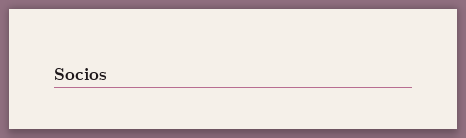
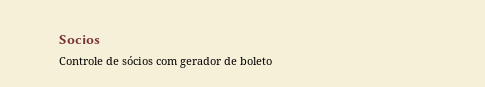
+ Controle de sócios com gerador de boleto

